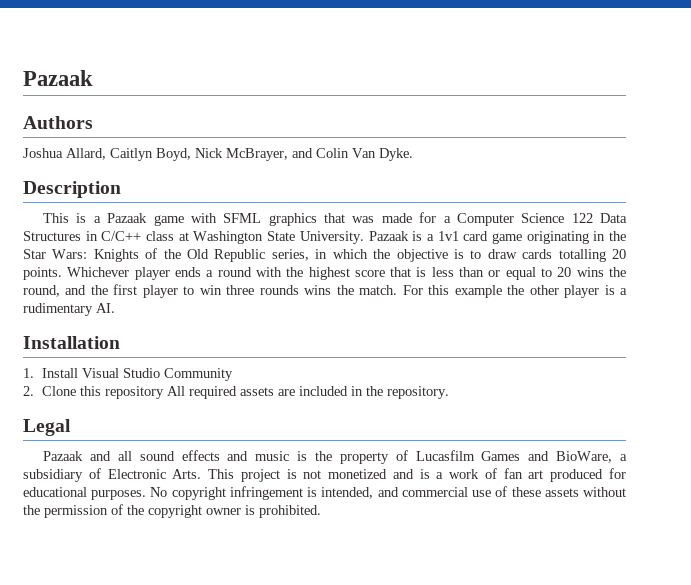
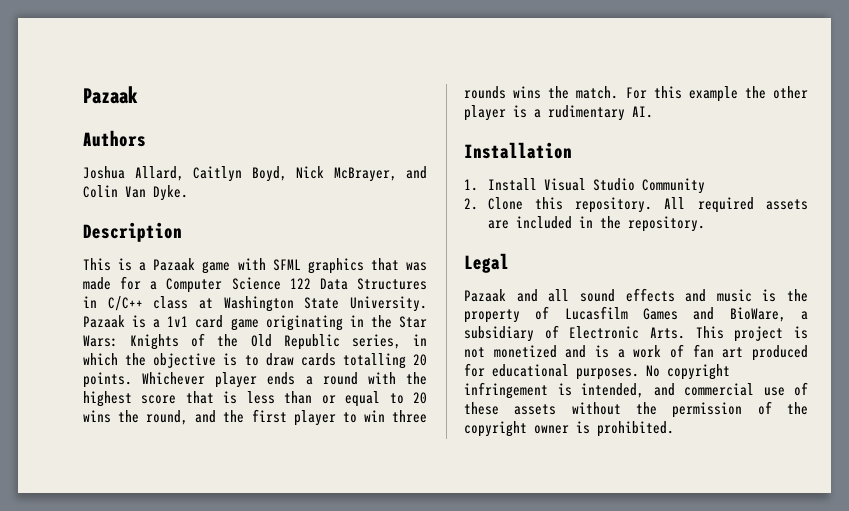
- 2. Clone this repository All required assets are included in the repository.
+ 2. Clone this repository. All required assets are included in the repository.

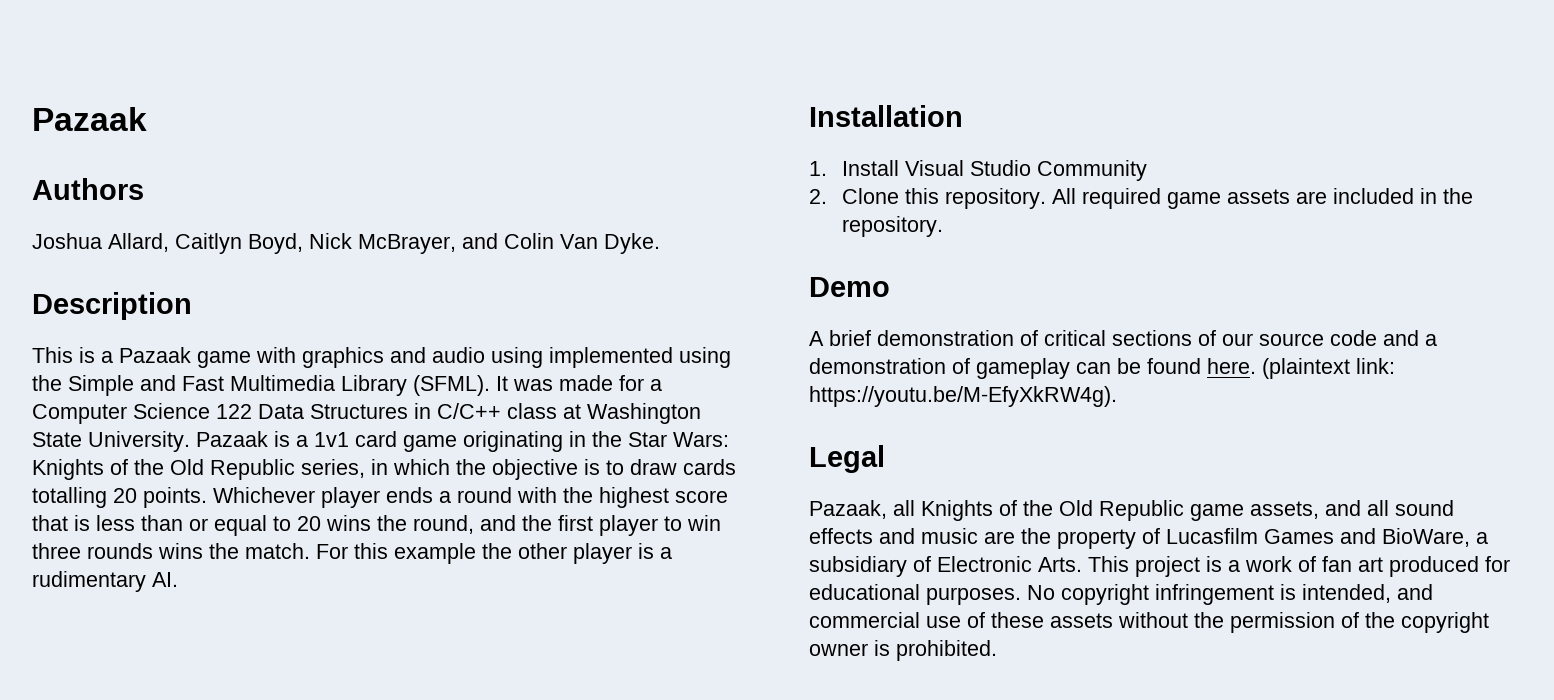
- This is a Pazaak game with SFML graphics that was made for a Computer Science 122 Data Structures in C/C++ class at Washington State University.
+ This is a Pazaak game with graphics and audio using implemented using the Simple and Fast Multimedia Library (SFML). It was made for a Computer Science 122 Data Structures in C/C++ class at Washington State University.
- All required assets are included in the repository.
+ All required game assets are included in the repository.
+ Demo
+ A brief demonstration of critical sections of our source code and a demonstration of gameplay can be found here. (plaintext link: https://youtu.be/M-EfyXkRW4g).
  Legal
- Pazaak and all sound effects and music is the property of Lucasfilm Games and BioWare, a subsidiary of Electronic Arts. This project is not monetized and is a work of fan art produced for educational purposes.
+ Pazaak, all Knights of the Old Republic game assets, and all sound effects and music are the property of Lucasfilm Games and BioWare, a subsidiary of Electronic Arts. This project is a work of fan art produced for educational purposes.

